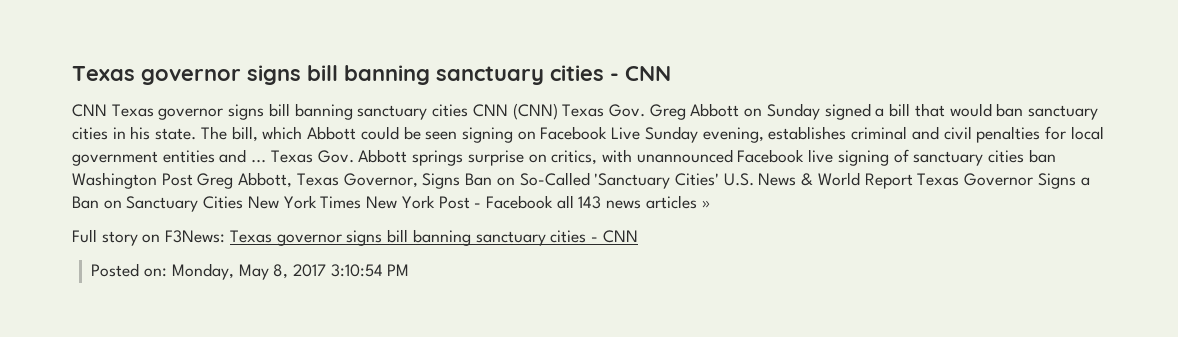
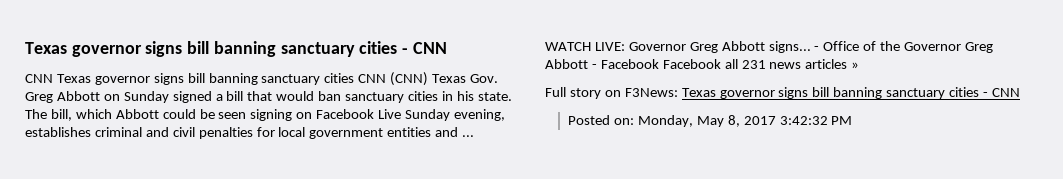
- Texas Gov. Abbott springs surprise on critics, with unannounced Facebook live signing of sanctuary cities ban Washington Post Greg Abbott, Texas Governor, Signs Ban on So-Called 'Sanctuary Cities' U.S. News & World Report Texas Governor Signs a Ban on Sanctuary Cities New York Times New York Post - Facebook all 143 news articles »
+ WATCH LIVE: Governor Greg Abbott signs... - Office of the Governor Greg Abbott - Facebook Facebook all 231 news articles »
- Posted on: Monday, May 8, 2017 3:10:54 PM
+ Posted on: Monday, May 8, 2017 3:42:32 PM

